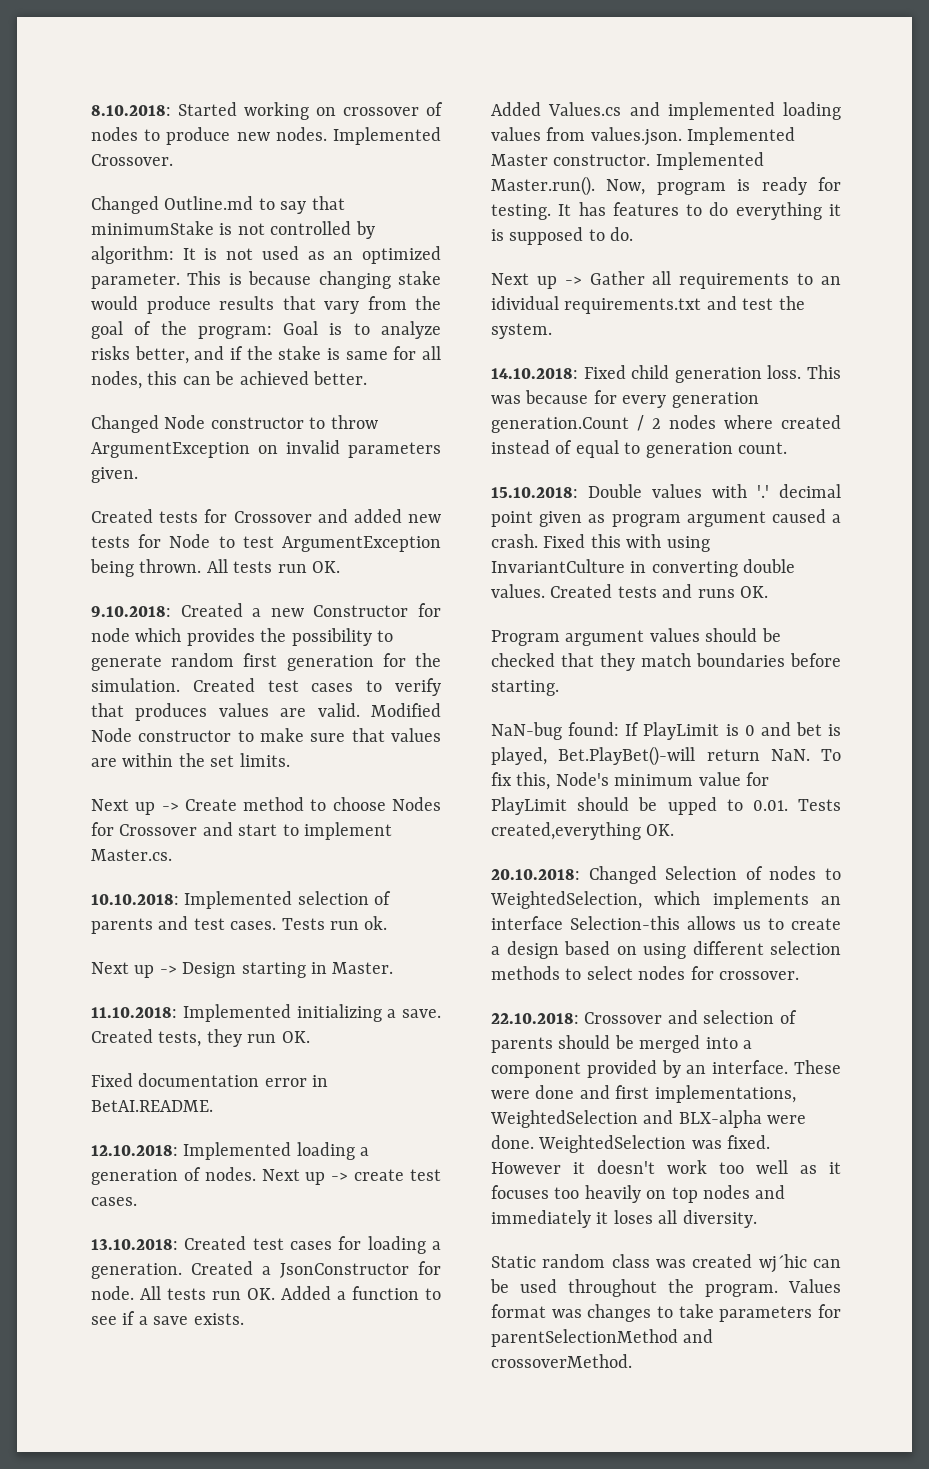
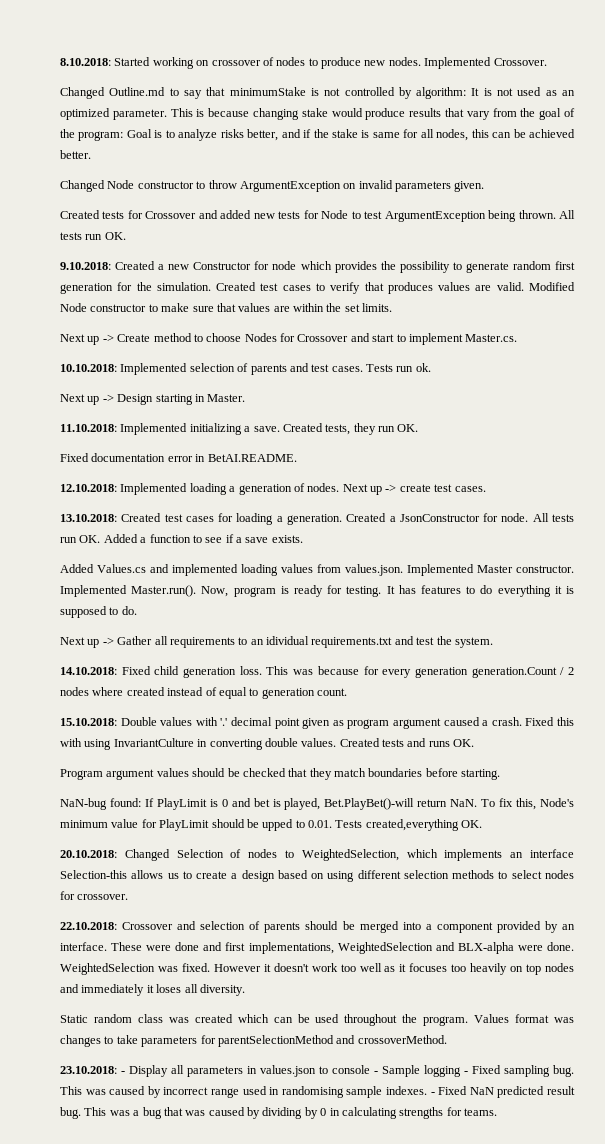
- Static random class was created wj´hic can be used throughout the program.
+ Static random class was created which can be used throughout the program.
+ 23.10.2018: - Display all parameters in values.json to console - Sample logging - Fixed sampling bug. This was caused by incorrect range used in randomising sample indexes. - Fixed NaN predicted result bug. This was a bug that was caused by dividing by 0 in calculating strengths for teams.

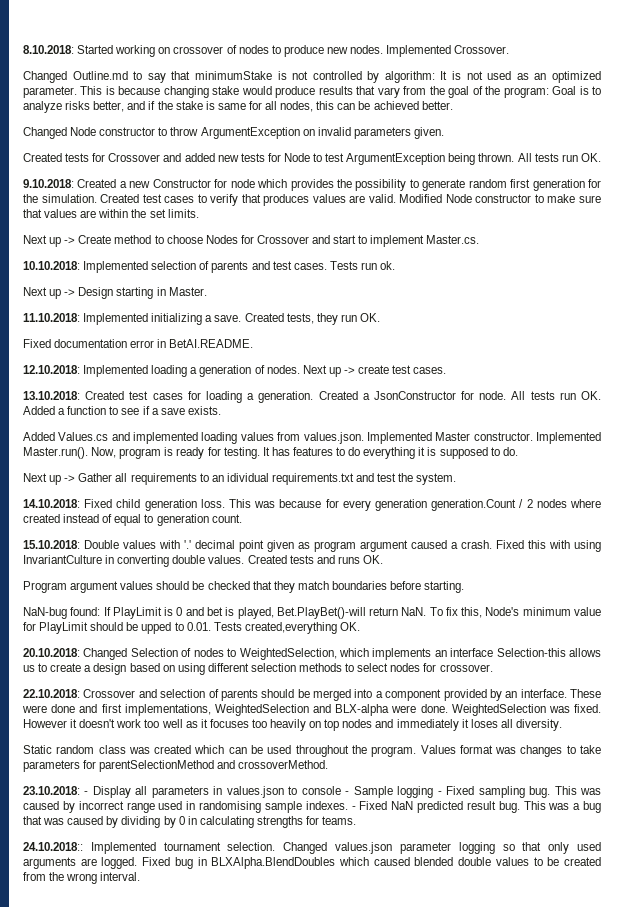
+ 24.10.2018:: Implemented tournament selection. Changed values.json parameter logging so that only used arguments are logged. Fixed bug in BLXAlpha.BlendDoubles which caused blended double values to be created from the wrong interval.

